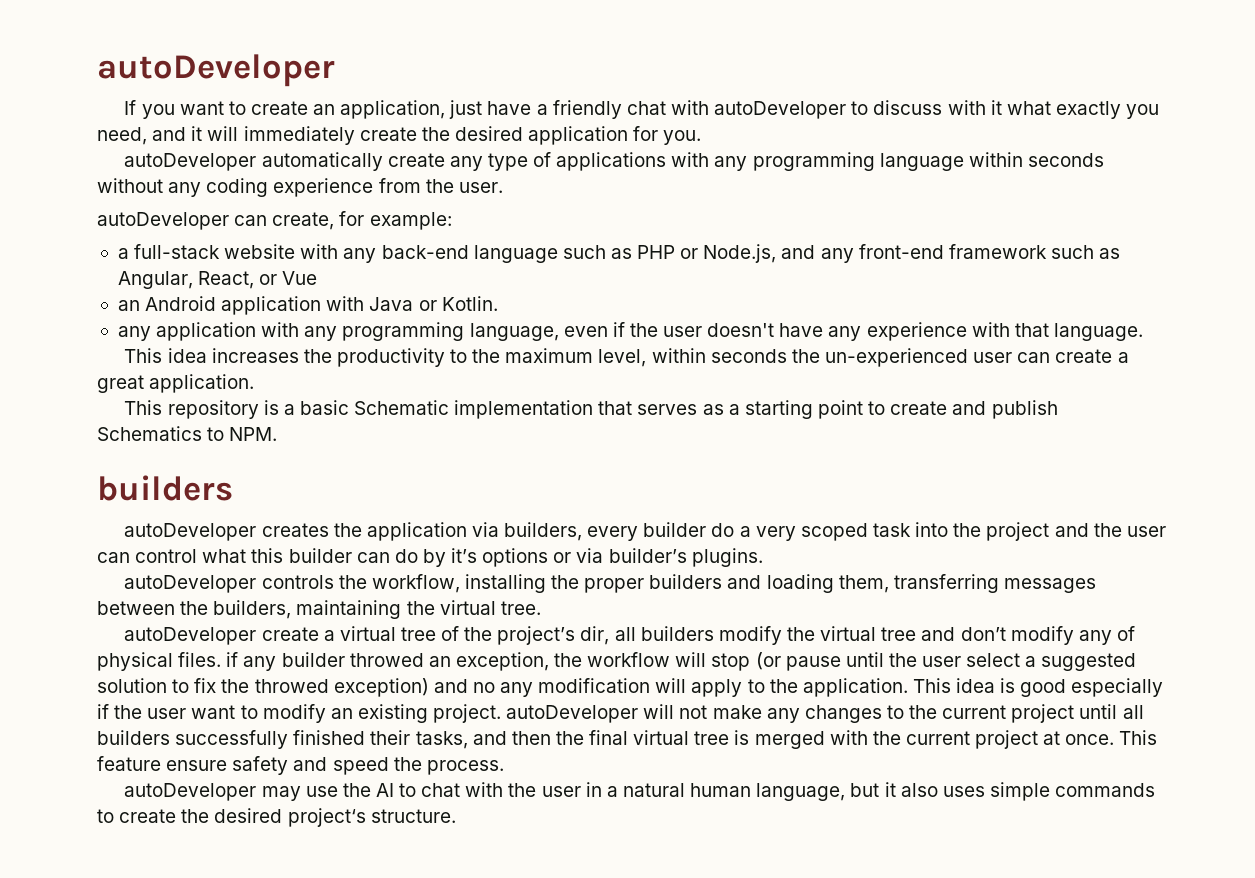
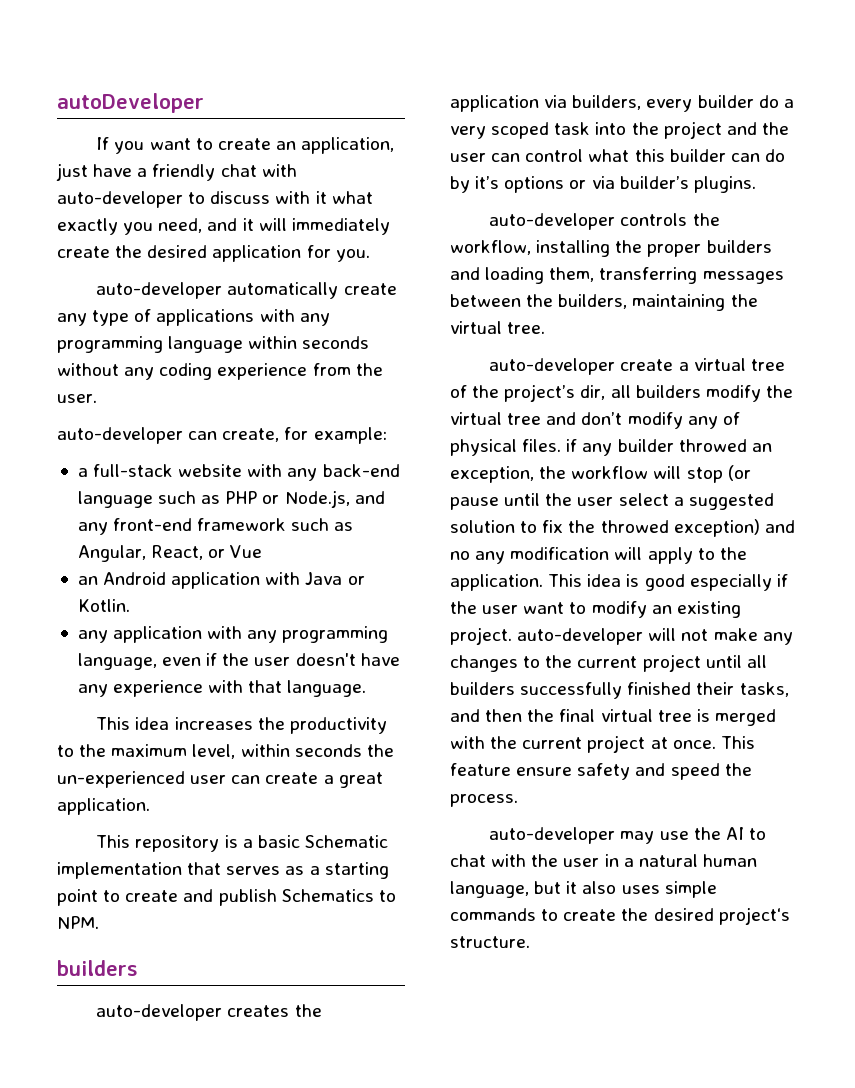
- If you want to create an application, just have a friendly chat with autoDeveloper to discuss with it what exactly you need, and it will immediately create the desired application for you.
+ If you want to create an application, just have a friendly chat with auto-developer to discuss with it what exactly you need, and it will immediately create the desired application for you.
- autoDeveloper automatically create any type of applications with any programming language within seconds without any coding experience from the user.
+ auto-developer automatically create any type of applications with any programming language within seconds without any coding experience from the user.
- autoDeveloper can create, for example:
+ auto-developer can create, for example:
- autoDeveloper creates the application via builders, every builder do a very scoped task into the project and the user can control what this builder can do by it’s options or via builder’s plugins.
+ auto-developer creates the application via builders, every builder do a very scoped task into the project and the user can control what this builder can do by it’s options or via builder’s plugins.
- autoDeveloper controls the workflow, installing the proper builders and loading them, transferring messages between the builders, maintaining the virtual tree.
+ auto-developer controls the workflow, installing the proper builders and loading them, transferring messages between the builders, maintaining the virtual tree.
- autoDeveloper create a virtual tree of the project’s dir, all builders modify the virtual tree and don’t modify any of physical files. if any builder throwed an exception, the workflow will stop (or pause until the user select a suggested solution to fix the throwed exception) and no any modification will apply to the application.
+ auto-developer create a virtual tree of the project’s dir, all builders modify the virtual tree and don’t modify any of physical files. if any builder throwed an exception, the workflow will stop (or pause until the user select a suggested solution to fix the throwed exception) and no any modification will apply to the application.
- This idea is good especially if the user want to modify an existing project. autoDeveloper will not make any changes to the current project until all builders successfully finished their tasks, and then the final virtual tree is merged with the current project at once.
+ This idea is good especially if the user want to modify an existing project. auto-developer will not make any changes to the current project until all builders successfully finished their tasks, and then the final virtual tree is merged with the current project at once.
- autoDeveloper may use the AI to chat with the user in a natural human language, but it also uses simple commands to create the desired project‘s structure.
+ auto-developer may use the AI to chat with the user in a natural human language, but it also uses simple commands to create the desired project‘s structure.

